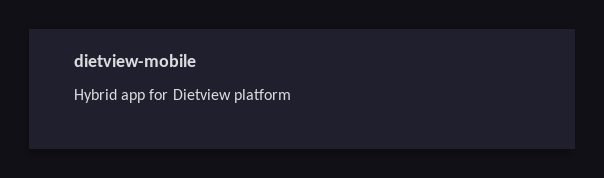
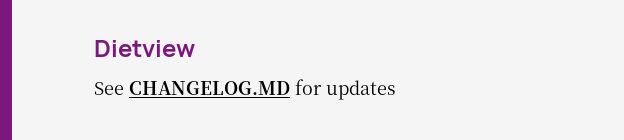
- dietview-mobile
- Hybrid app for Dietview platform
+ Dietview
+ See CHANGELOG.MD for updates

